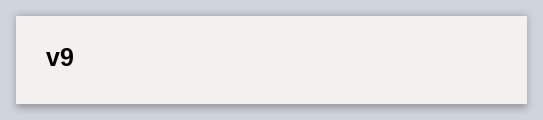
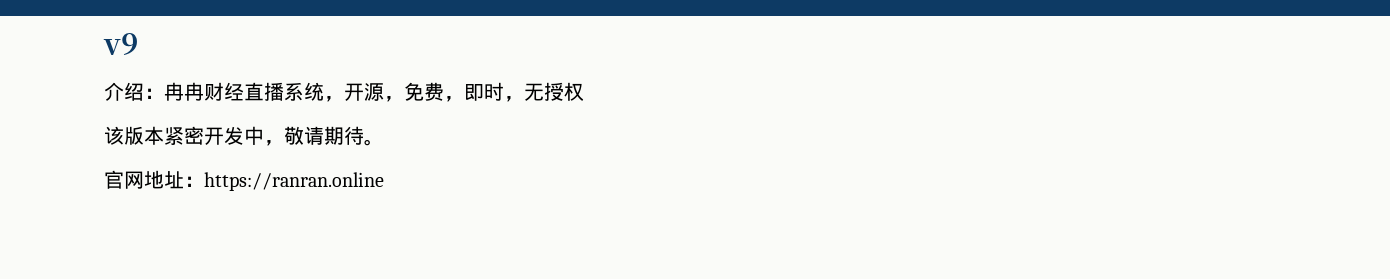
+ 介绍：冉冉财经直播系统，开源，免费，即时，无授权
+ 该版本紧密开发中，敬请期待。
+ 官网地址：https://ranran.online

